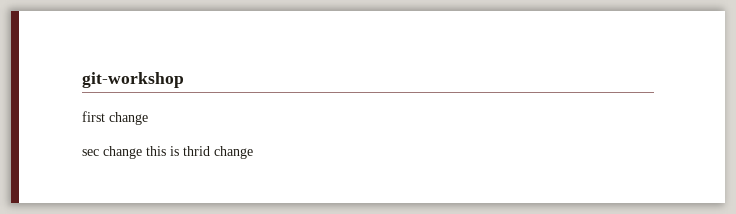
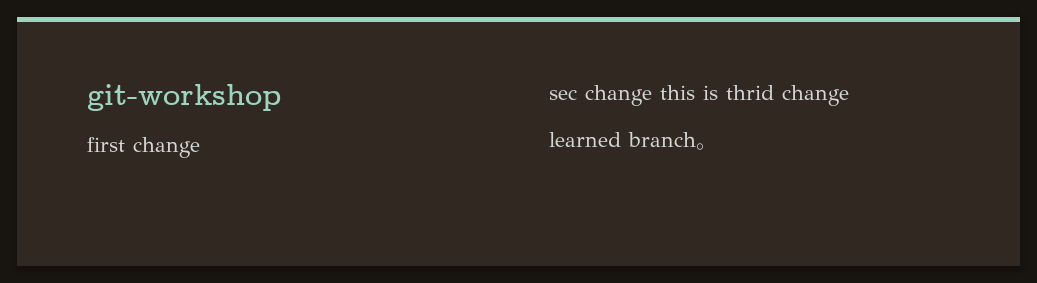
+ learned branch。

